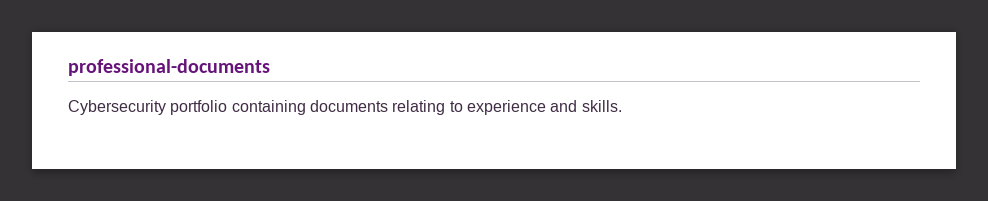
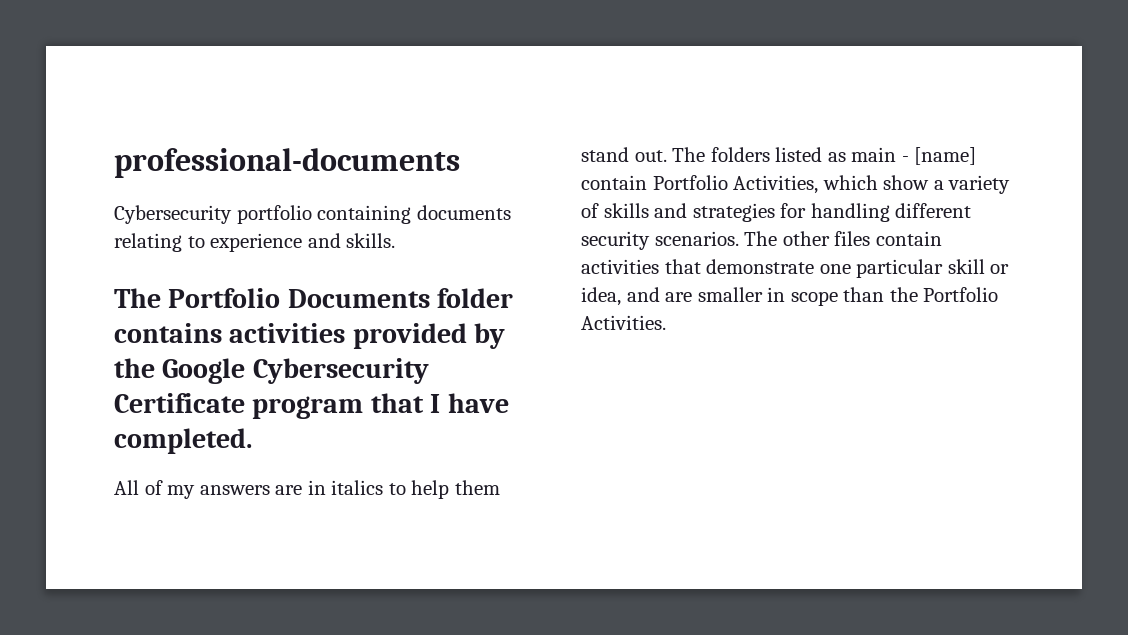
+ The Portfolio Documents folder contains activities provided by the Google Cybersecurity Certificate program that I have completed.
+ All of my answers are in italics to help them stand out. The folders listed as main - [name] contain Portfolio Activities, which show a variety of skills and strategies for handling different security scenarios. The other files contain activities that demonstrate one particular skill or idea, and are smaller in scope than the Portfolio Activities.

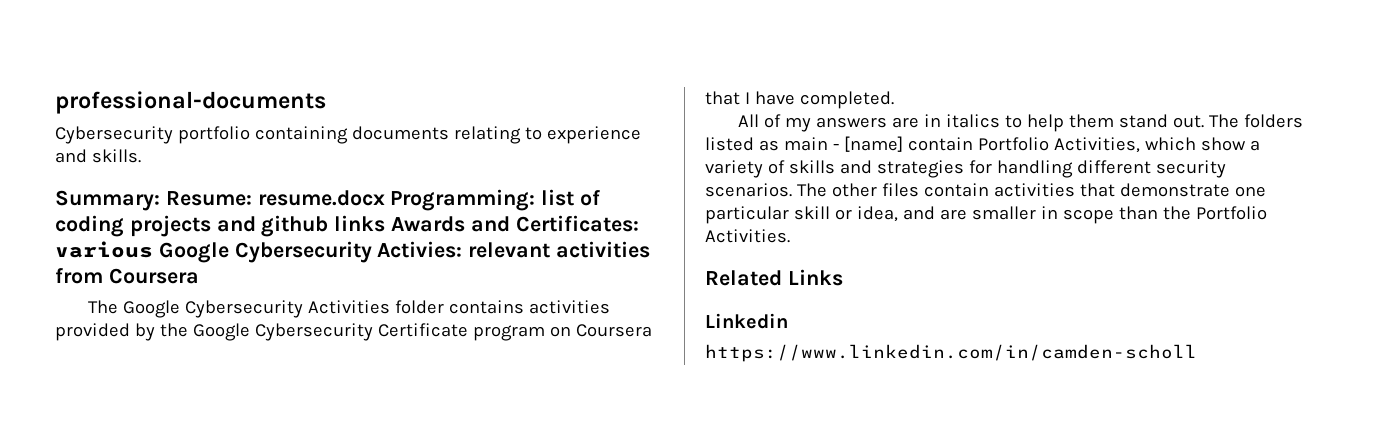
- The Portfolio Documents folder contains activities provided by the Google Cybersecurity Certificate program that I have completed.
+ Summary: Resume: resume.docx Programming: list of coding projects and github links Awards and Certificates: various Google Cybersecurity Activies: relevant activities from Coursera
+ The Google Cybersecurity Activities folder contains activities provided by the Google Cybersecurity Certificate program on Coursera that I have completed.
+ Related Links
+ Linkedin
+ https://www.linkedin.com/in/camden-scholl

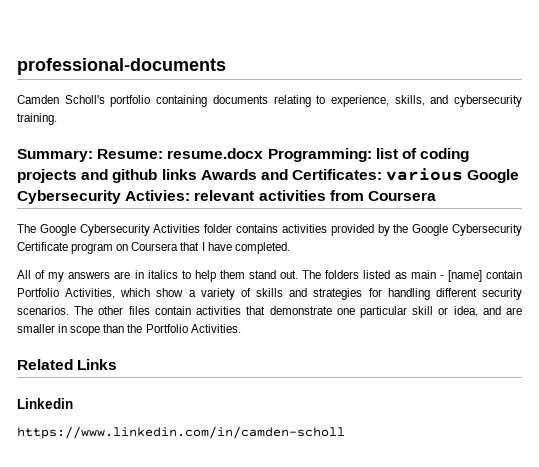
- Cybersecurity portfolio containing documents relating to experience and skills.
+ Camden Scholl's portfolio containing documents relating to experience, skills, and cybersecurity training.

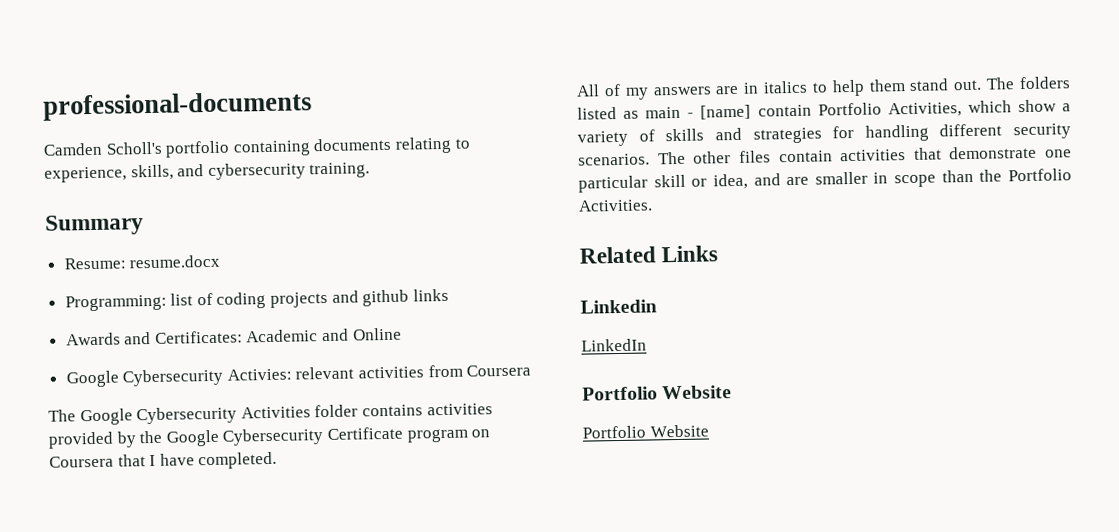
- Summary: Resume: resume.docx Programming: list of coding projects and github links Awards and Certificates: various Google Cybersecurity Activies: relevant activities from Coursera
+ Summary
+ Resume: resume.docx
+ Programming: list of coding projects and github links
+ Awards and Certificates: Academic and Online
+ Google Cybersecurity Activies: relevant activities from Coursera
- https://www.linkedin.com/in/camden-scholl
+ LinkedIn
+ Portfolio Website
+ Portfolio Website

